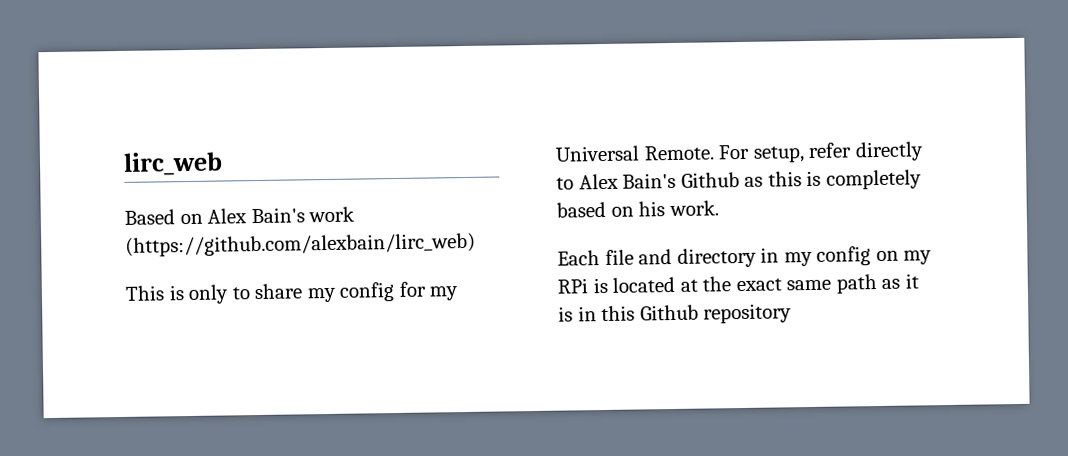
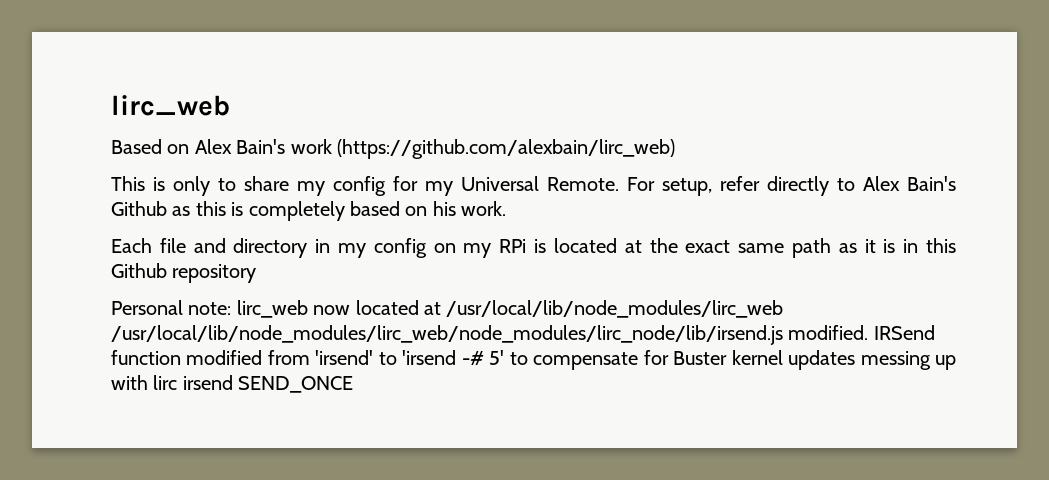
+ Personal note: lirc_web now located at /usr/local/lib/node_modules/lirc_web /usr/local/lib/node_modules/lirc_web/node_modules/lirc_node/lib/irsend.js modified. IRSend function modified from 'irsend' to 'irsend -# 5' to compensate for Buster kernel updates messing up with lirc irsend SEND_ONCE

